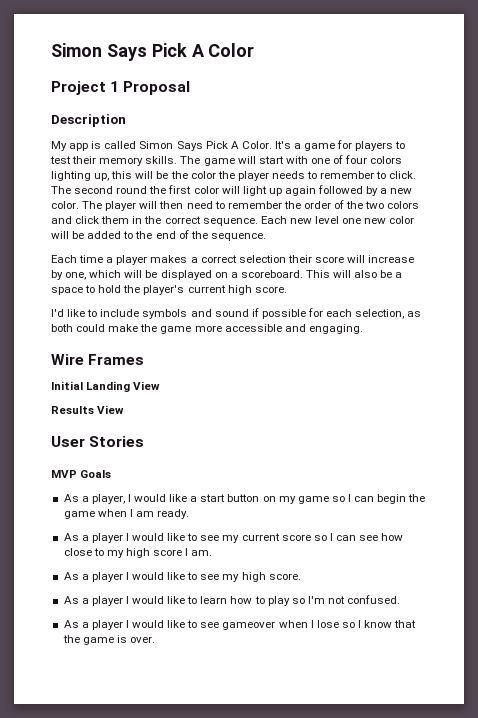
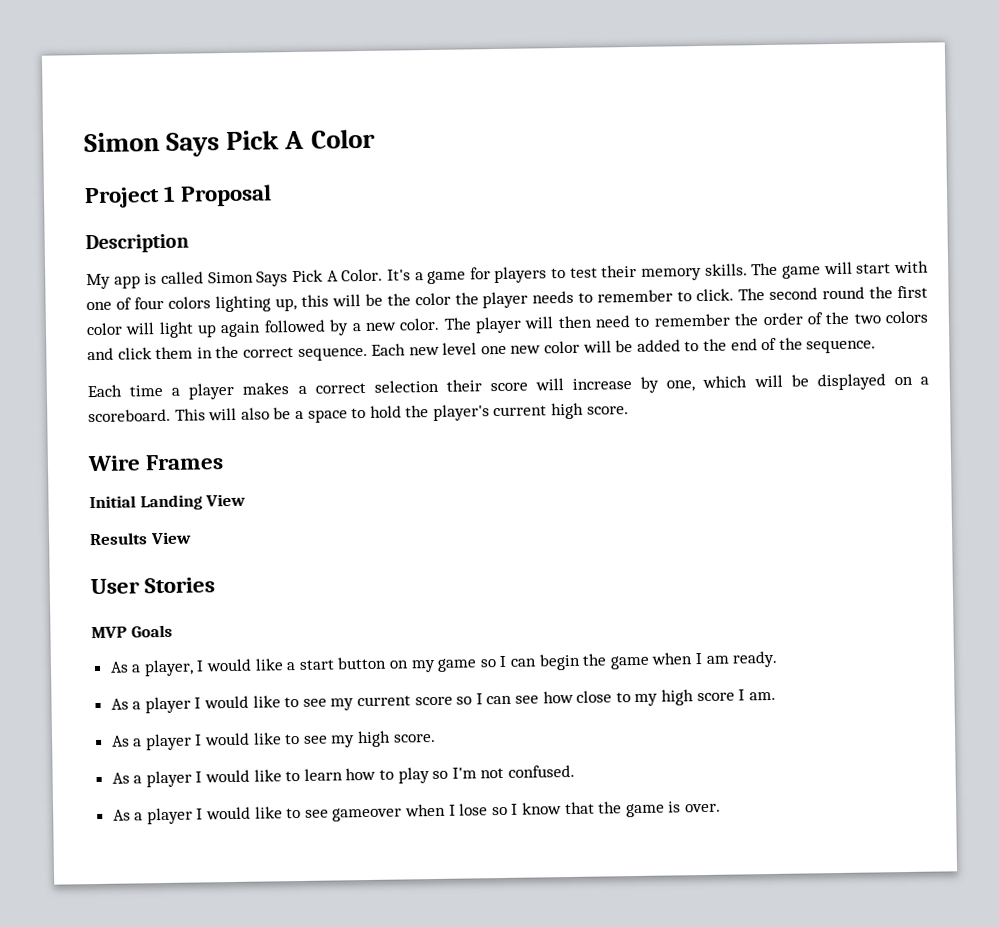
- I'd like to include symbols and sound if possible for each selection, as both could make the game more accessible and engaging.

